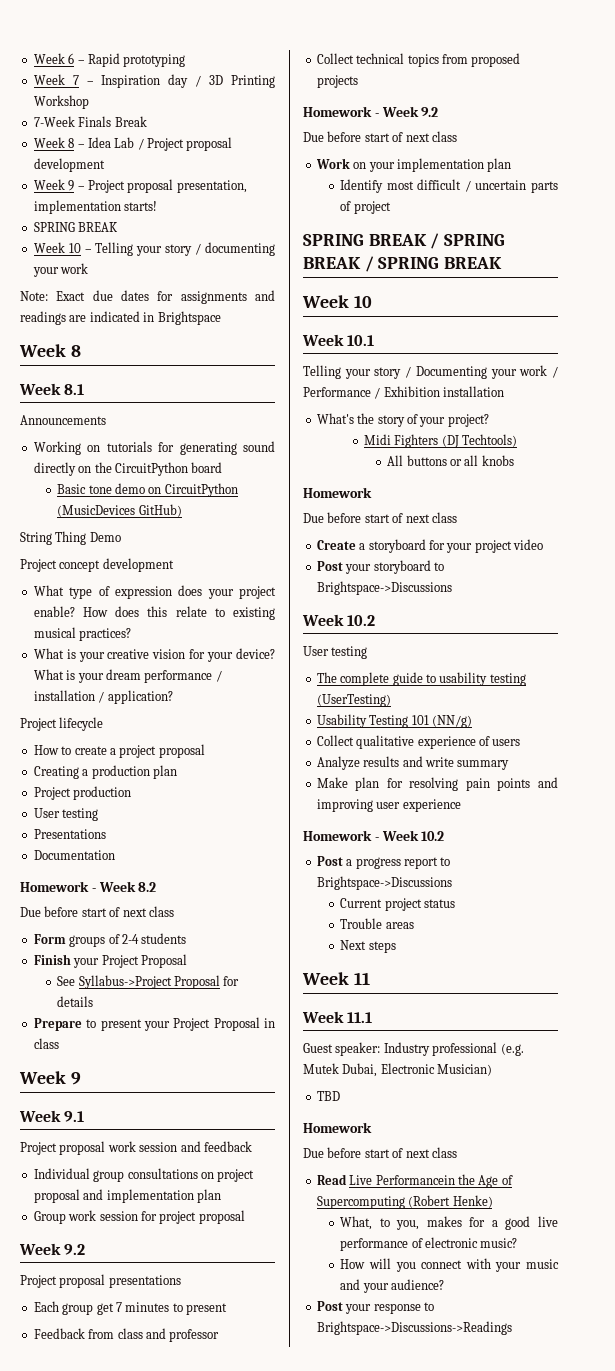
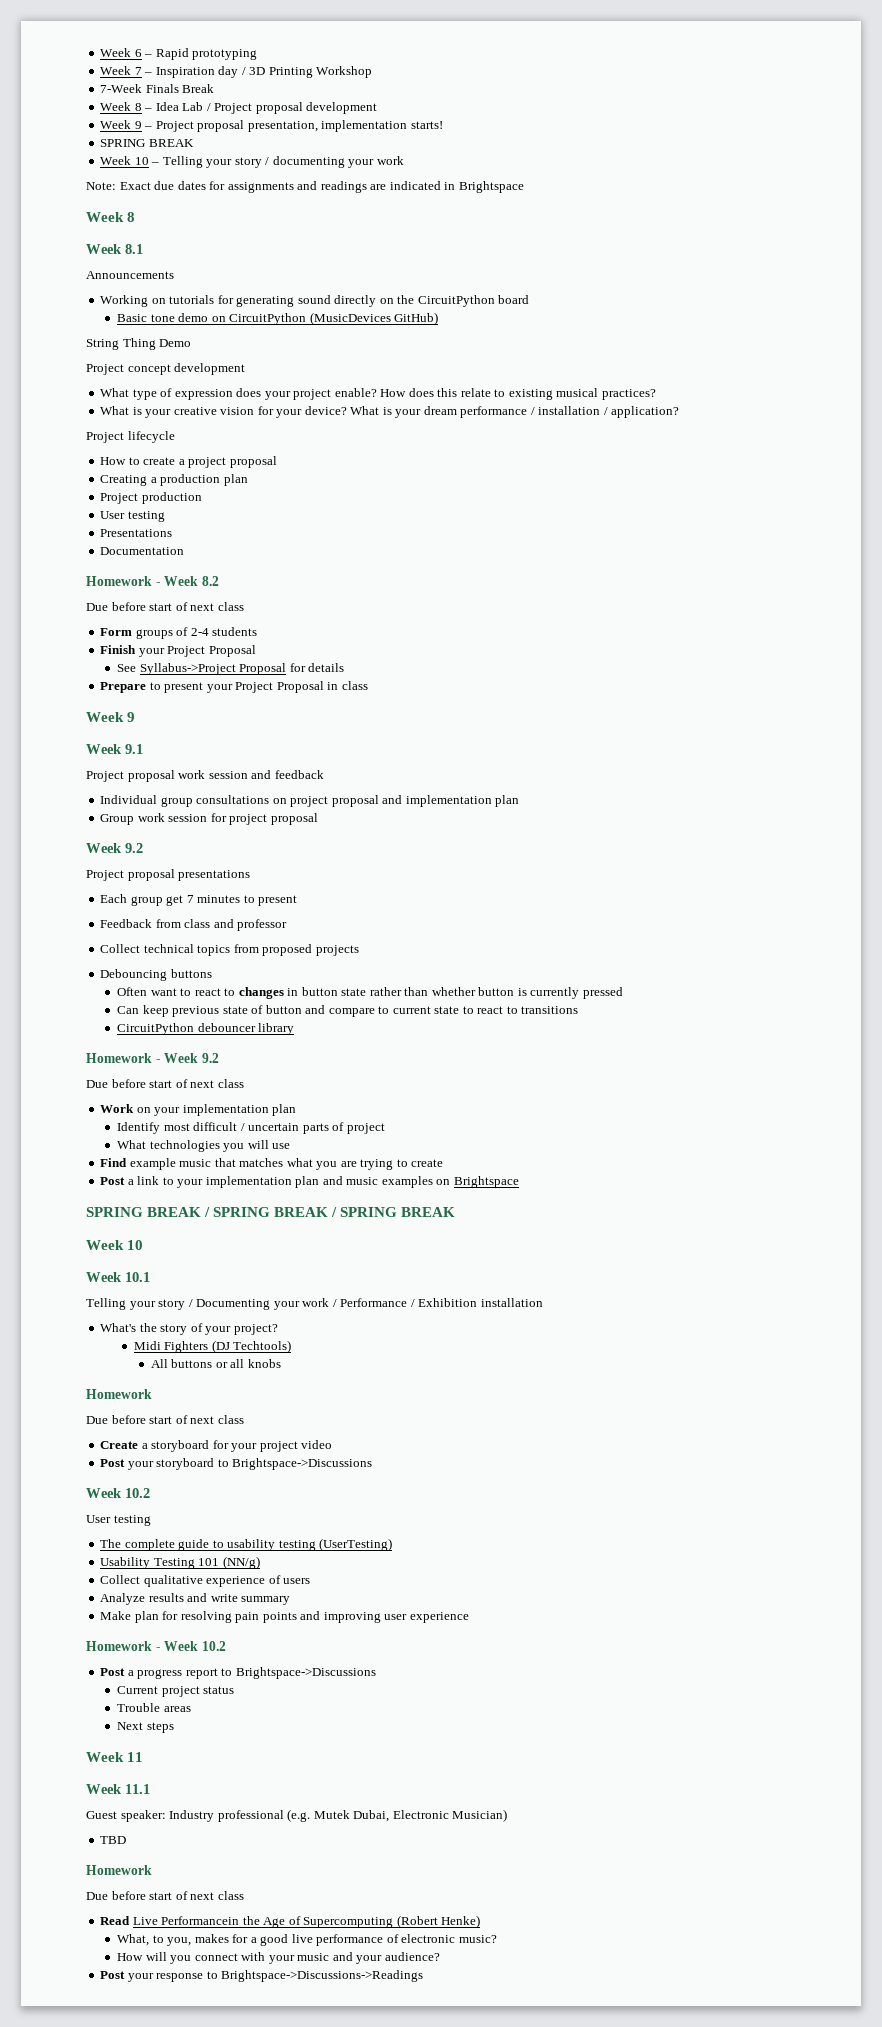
+ Debouncing buttons
+ Often want to react to changes in button state rather than whether button is currently pressed
+ Can keep previous state of button and compare to current state to react to transitions
+ CircuitPython debouncer library
+ What technologies you will use
+ Find example music that matches what you are trying to create
+ Post a link to your implementation plan and music examples on Brightspace

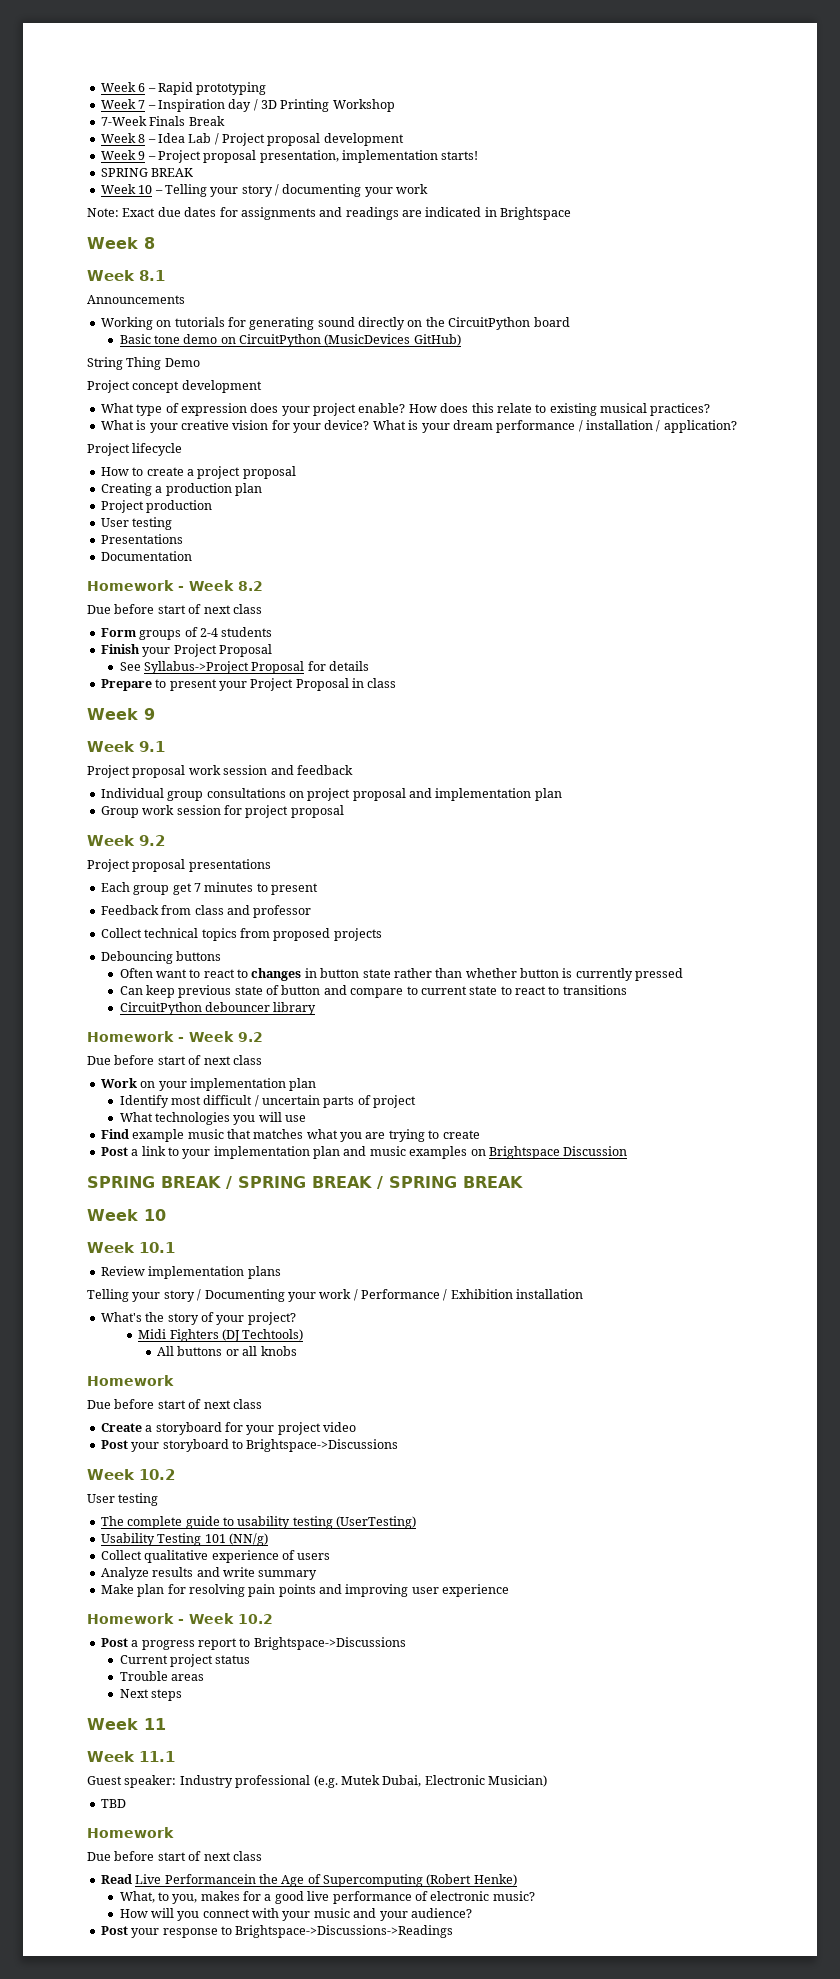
- Post a link to your implementation plan and music examples on Brightspace
+ Post a link to your implementation plan and music examples on Brightspace Discussion
+ Review implementation plans

